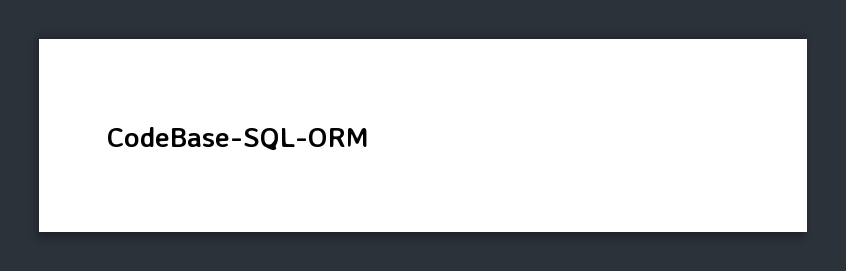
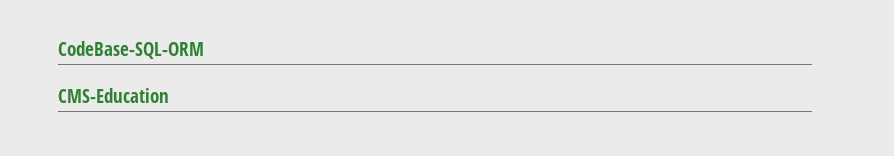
+ CMS-Education

